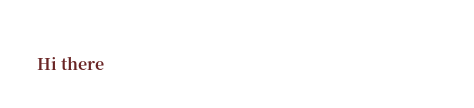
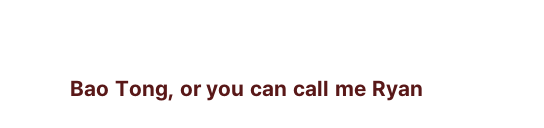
- Hi there
+ Bao Tong, or you can call me Ryan

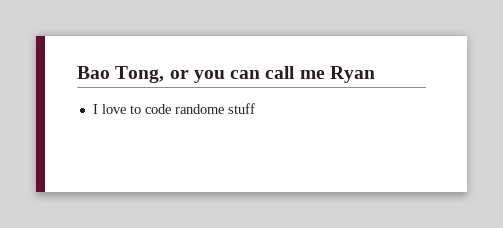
+ I love to code randome stuff

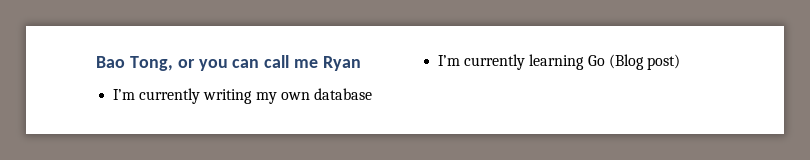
- I love to code randome stuff
+ I’m currently writing my own database
+ I’m currently learning Go (Blog post)

